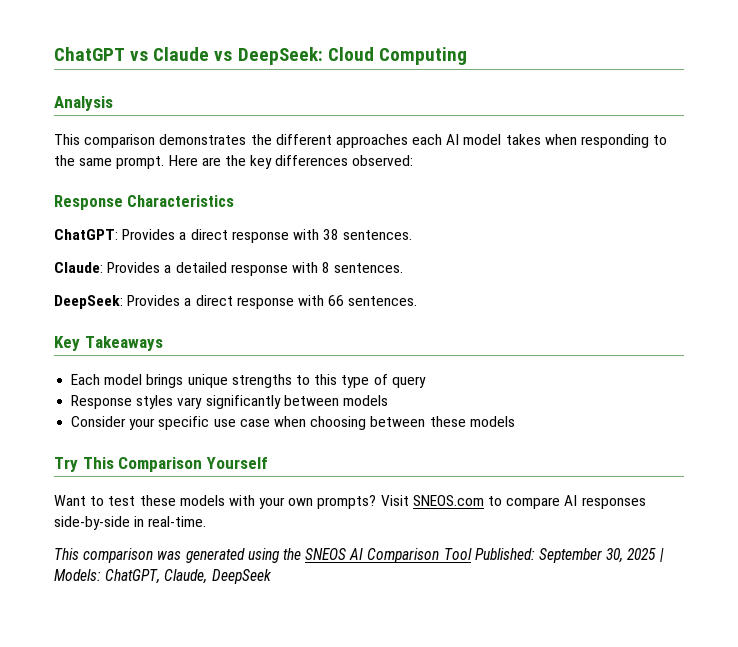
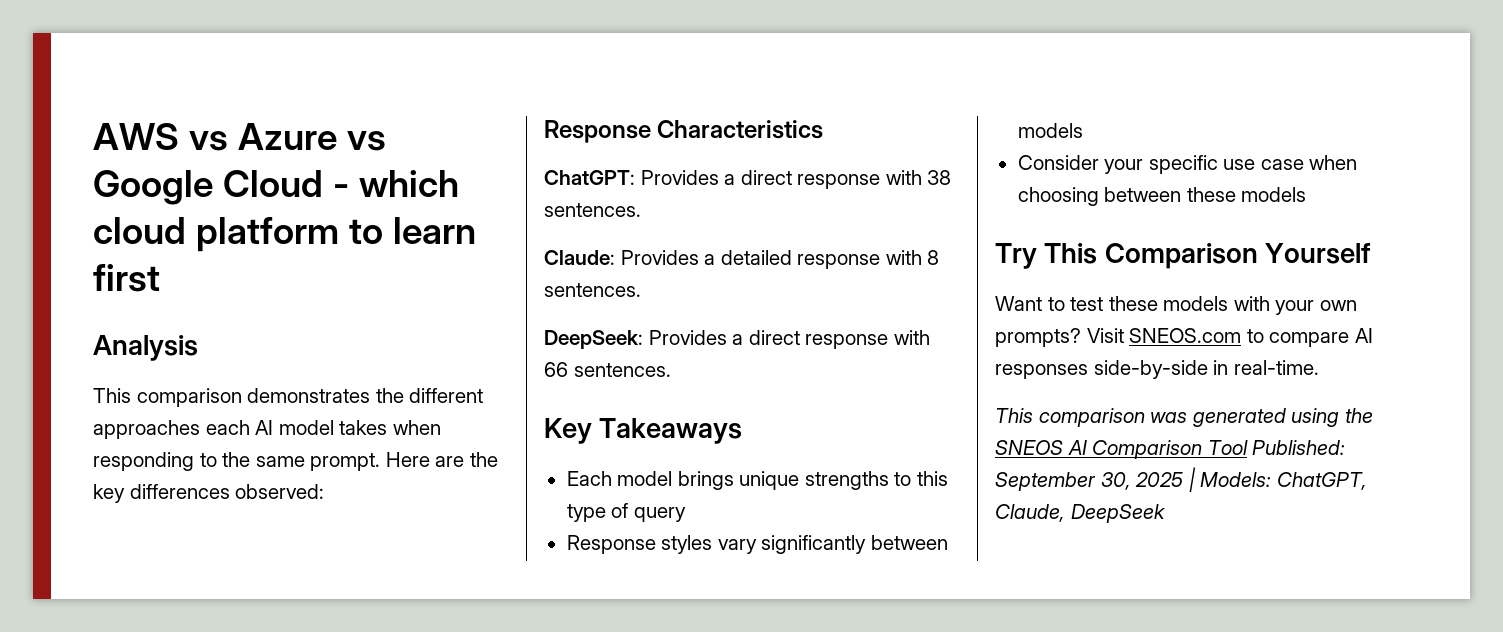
- ChatGPT vs Claude vs DeepSeek: Cloud Computing
+ AWS vs Azure vs Google Cloud - which cloud platform to learn first

